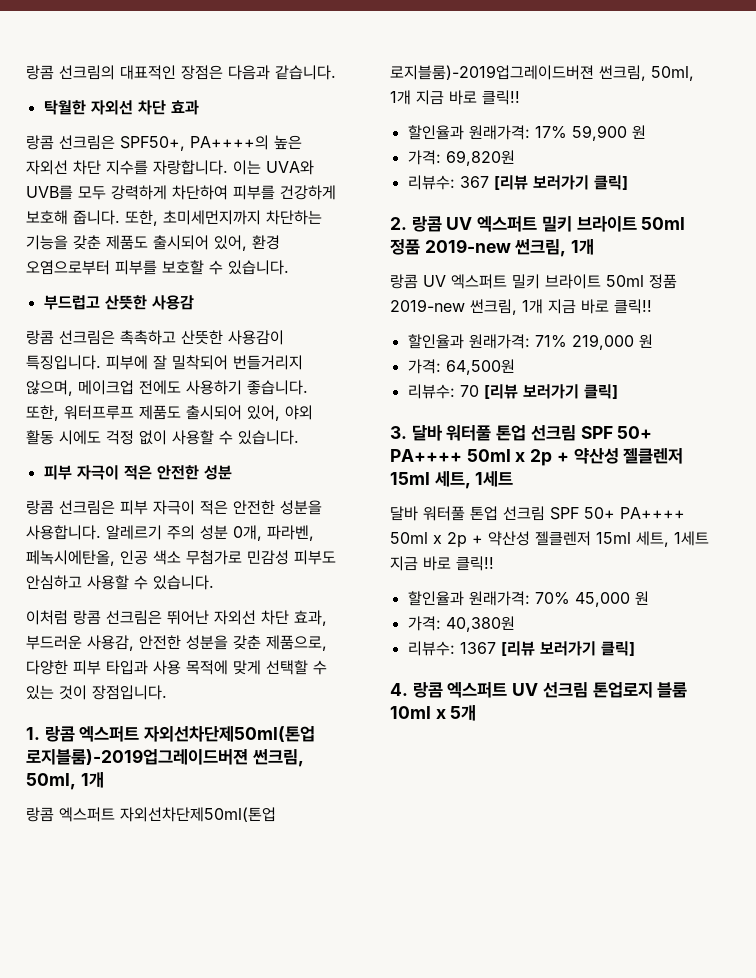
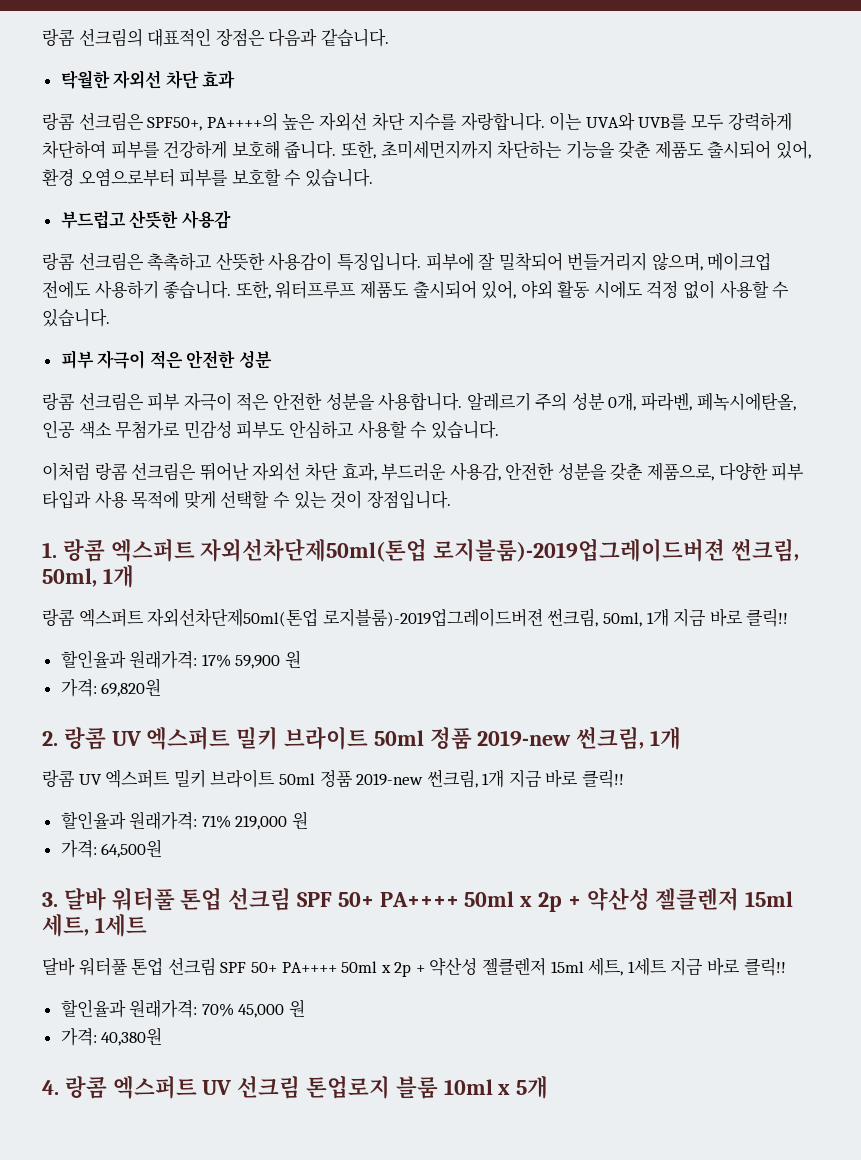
- 리뷰수: 367 [리뷰 보러가기 클릭]
- 리뷰수: 70 [리뷰 보러가기 클릭]
- 리뷰수: 1367 [리뷰 보러가기 클릭]

